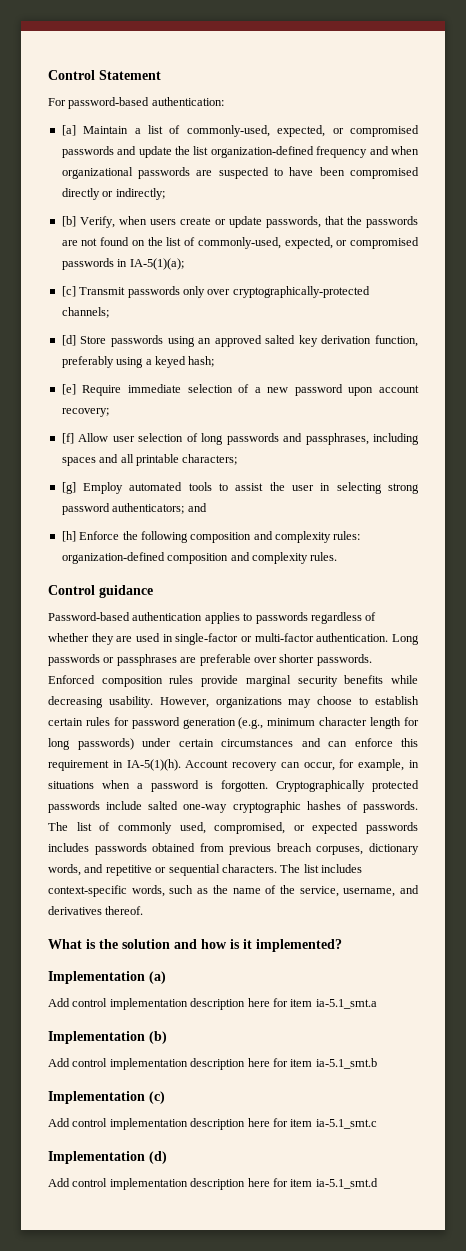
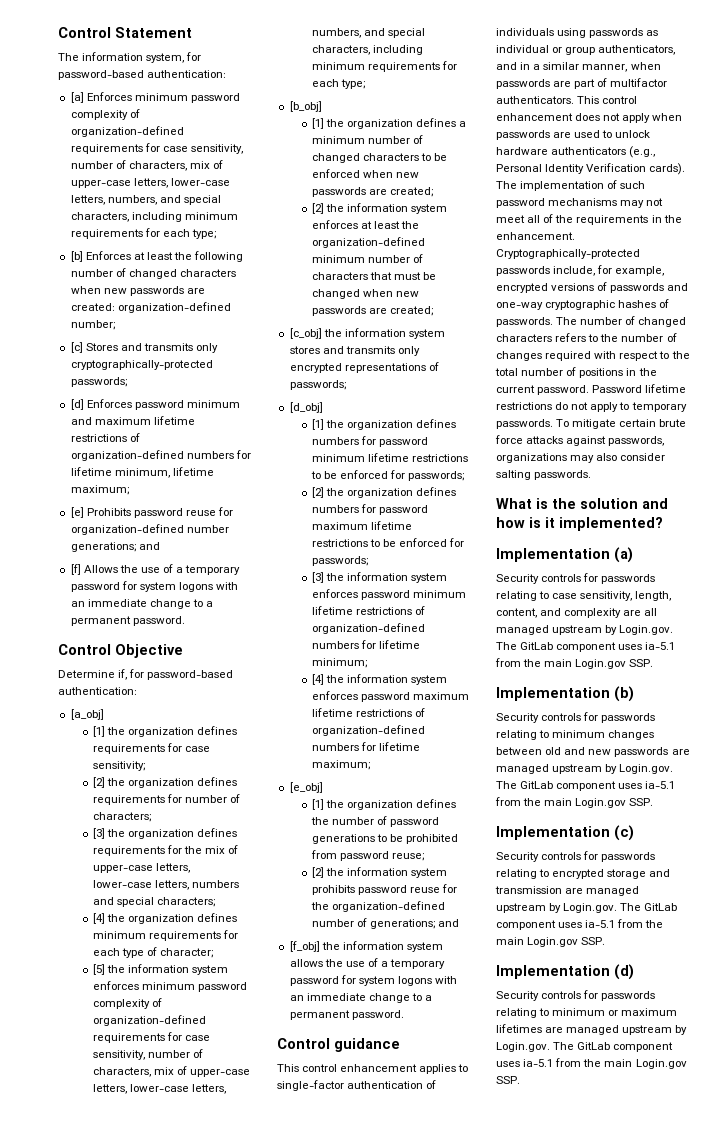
- For password-based authentication:
+ The information system, for password-based authentication:
- [a] Maintain a list of commonly-used, expected, or compromised passwords and update the list organization-defined frequency and when organizational passwords are suspected to have been compromised directly or indirectly;
- [b] Verify, when users create or update passwords, that the passwords are not found on the list of commonly-used, expected, or compromised passwords in IA-5(1)(a);
- [c] Transmit passwords only over cryptographically-protected channels;
- [d] Store passwords using an approved salted key derivation function, preferably using a keyed hash;
- [e] Require immediate selection of a new password upon account recovery;
- [f] Allow user selection of long passwords and passphrases, including spaces and all printable characters;
- [g] Employ automated tools to assist the user in selecting strong password authenticators; and
- [h] Enforce the following composition and complexity rules: organization-defined composition and complexity rules.
+ [a] Enforces minimum password complexity of organization-defined requirements for case sensitivity, number of characters, mix of upper-case letters, lower-case letters, numbers, and special characters, including minimum requirements for each type;
+ [b] Enforces at least the following number of changed characters when new passwords are created: organization-defined number;
+ [c] Stores and transmits only cryptographically-protected passwords;
+ [d] Enforces password minimum and maximum lifetime restrictions of organization-defined numbers for lifetime minimum, lifetime maximum;
+ [e] Prohibits password reuse for organization-defined number generations; and
+ [f] Allows the use of a temporary password for system logons with an immediate change to a permanent password.
+ Control Objective
+ Determine if, for password-based authentication:
+ [a_obj]
+ [1] the organization defines requirements for case sensitivity;
+ [2] the organization defines requirements for number of characters;
+ [3] the organization defines requirements for the mix of upper-case letters, lower-case letters, numbers and special characters;
+ [4] the organization defines minimum requirements for each type of character;
+ [5] the information system enforces minimum password complexity of organization-defined requirements for case sensitivity, number of characters, mix of upper-case letters, lower-case letters, numbers, and special characters, including minimum requirements for each type;
+ [b_obj]
+ [1] the organization defines a minimum number of changed characters to be enforced when new passwords are created;
+ [2] the information system enforces at least the organization-defined minimum number of characters that must be changed when new passwords are created;
+ [c_obj] the information system stores and transmits only encrypted representations of passwords;
+ [d_obj]
+ [1] the organization defines numbers for password minimum lifetime restrictions to be enforced for passwords;
+ [2] the organization defines numbers for password maximum lifetime restrictions to be enforced for passwords;
+ [3] the information system enforces password minimum lifetime restrictions of organization-defined numbers for lifetime minimum;
+ [4] the information system enforces password maximum lifetime restrictions of organization-defined numbers for lifetime maximum;
+ [e_obj]
+ [1] the organization defines the number of password generations to be prohibited from password reuse;
+ [2] the information system prohibits password reuse for the organization-defined number of generations; and
+ [f_obj] the information system allows the use of a temporary password for system logons with an immediate change to a permanent password.
  Control guidance
- Password-based authentication applies to passwords regardless of whether they are used in single-factor or multi-factor authentication. Long passwords or passphrases are preferable over shorter passwords. Enforced composition rules provide marginal security benefits while decreasing usability. However, organizations may choose to establish certain rules for password generation (e.g., minimum character length for long passwords) under certain circumstances and can enforce this requirement in IA-5(1)(h). Account recovery can occur, for example, in situations when a password is forgotten. Cryptographically protected passwords include salted one-way cryptographic hashes of passwords.
+ This control enhancement applies to single-factor authentication of individuals using passwords as individual or group authenticators, and in a similar manner, when passwords are part of multifactor authenticators. This control enhancement does not apply when passwords are used to unlock hardware authenticators (e.g., Personal Identity Verification cards). The implementation of such password mechanisms may not meet all of the requirements in the enhancement. Cryptographically-protected passwords include, for example, encrypted versions of passwords and one-way cryptographic hashes of passwords.
- The list of commonly used, compromised, or expected passwords includes passwords obtained from previous breach corpuses, dictionary words, and repetitive or sequential characters. The list includes context-specific words, such as the name of the service, username, and derivatives thereof.
+ The number of changed characters refers to the number of changes required with respect to the total number of positions in the current password. Password lifetime restrictions do not apply to temporary passwords. To mitigate certain brute force attacks against passwords, organizations may also consider salting passwords.
- Add control implementation description here for item ia-5.1_smt.a
+ Security controls for passwords relating to case sensitivity, length, content, and complexity are all managed upstream by Login.gov. The GitLab component uses ia-5.1 from the main Login.gov SSP.
  Implementation (b)
- Add control implementation description here for item ia-5.1_smt.b
+ Security controls for passwords relating to minimum changes between old and new passwords are managed upstream by Login.gov. The GitLab component uses ia-5.1 from the main Login.gov SSP.
  Implementation (c)
- Add control implementation description here for item ia-5.1_smt.c
+ Security controls for passwords relating to encrypted storage and transmission are managed upstream by Login.gov. The GitLab component uses ia-5.1 from the main Login.gov SSP.
  Implementation (d)
- Add control implementation description here for item ia-5.1_smt.d
+ Security controls for passwords relating to minimum or maximum lifetimes are managed upstream by Login.gov. The GitLab component uses ia-5.1 from the main Login.gov SSP.

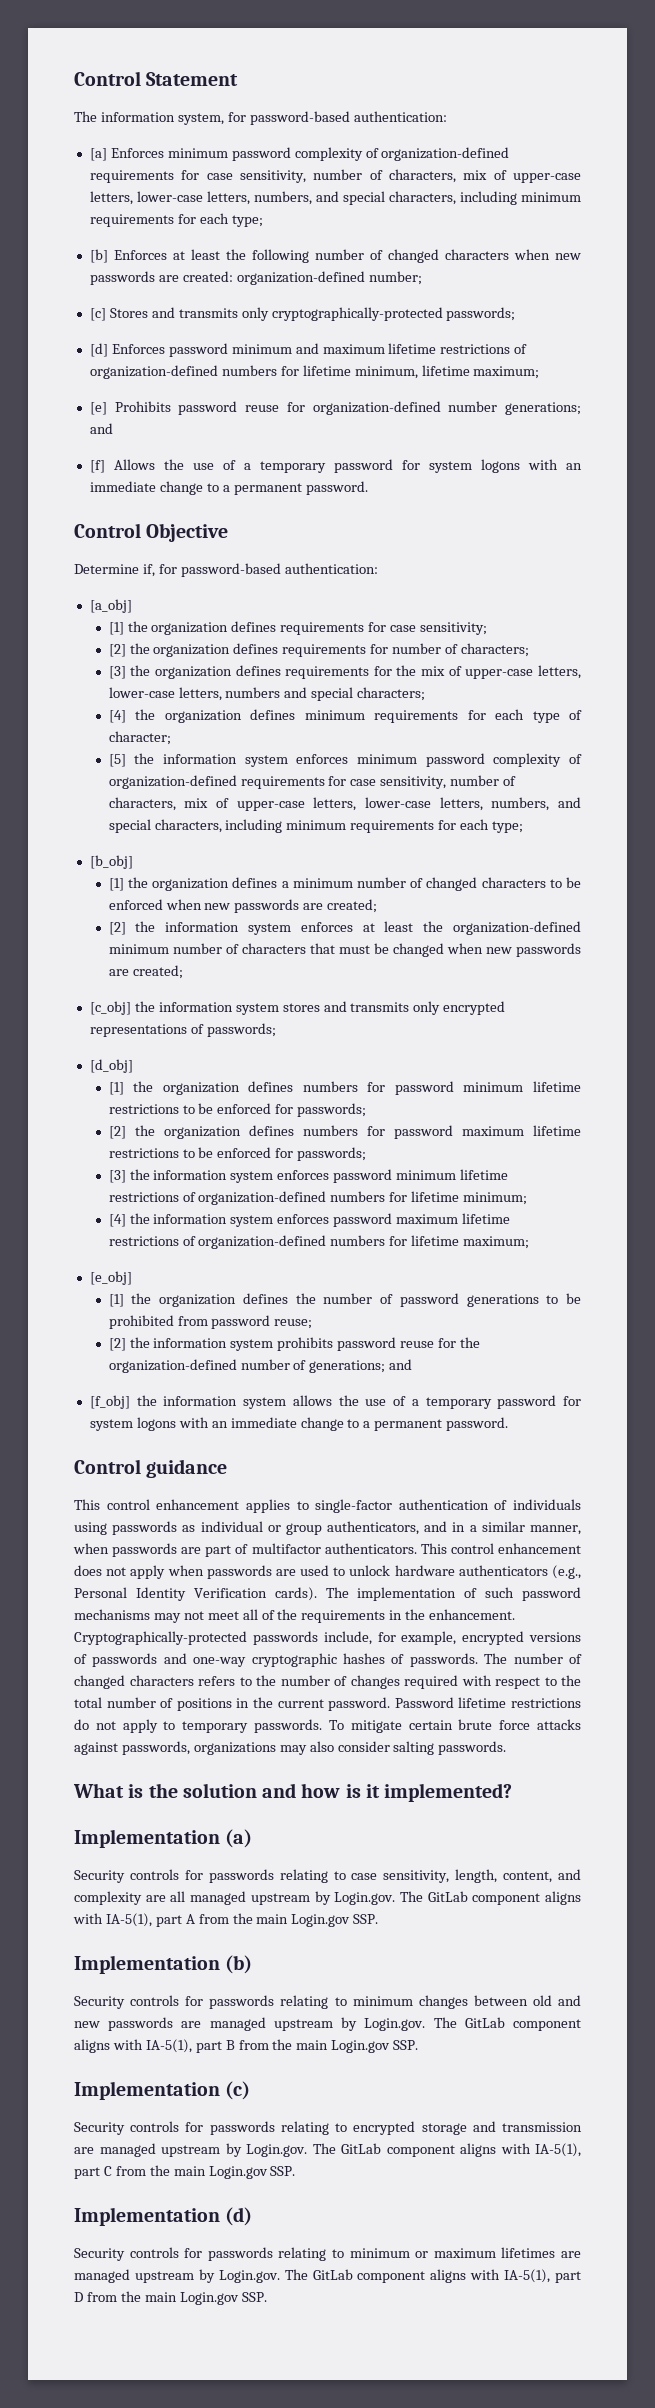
- Security controls for passwords relating to case sensitivity, length, content, and complexity are all managed upstream by Login.gov. The GitLab component uses ia-5.1 from the main Login.gov SSP.
+ Security controls for passwords relating to case sensitivity, length, content, and complexity are all managed upstream by Login.gov. The GitLab component aligns with IA-5(1), part A from the main Login.gov SSP.
- Security controls for passwords relating to minimum changes between old and new passwords are managed upstream by Login.gov. The GitLab component uses ia-5.1 from the main Login.gov SSP.
+ Security controls for passwords relating to minimum changes between old and new passwords are managed upstream by Login.gov. The GitLab component aligns with IA-5(1), part B from the main Login.gov SSP.
- Security controls for passwords relating to encrypted storage and transmission are managed upstream by Login.gov. The GitLab component uses ia-5.1 from the main Login.gov SSP.
+ Security controls for passwords relating to encrypted storage and transmission are managed upstream by Login.gov. The GitLab component aligns with IA-5(1), part C from the main Login.gov SSP.
- Security controls for passwords relating to minimum or maximum lifetimes are managed upstream by Login.gov. The GitLab component uses ia-5.1 from the main Login.gov SSP.
+ Security controls for passwords relating to minimum or maximum lifetimes are managed upstream by Login.gov. The GitLab component aligns with IA-5(1), part D from the main Login.gov SSP.

